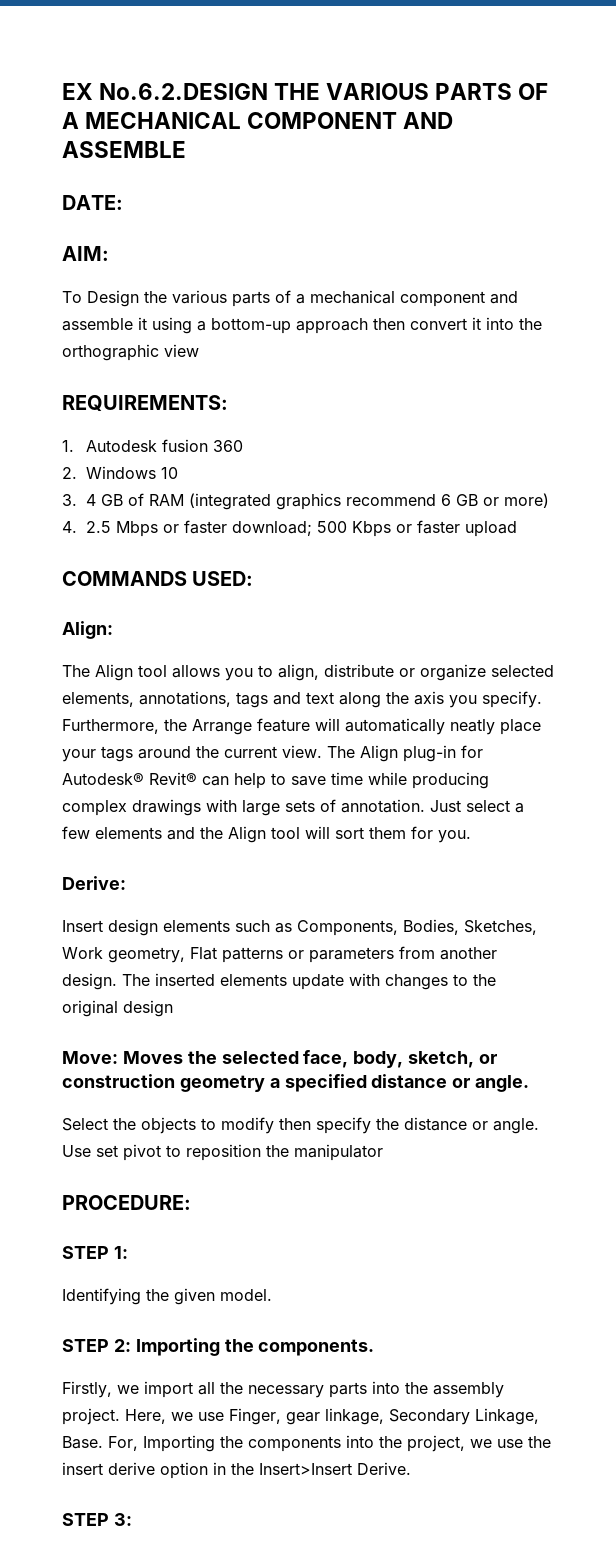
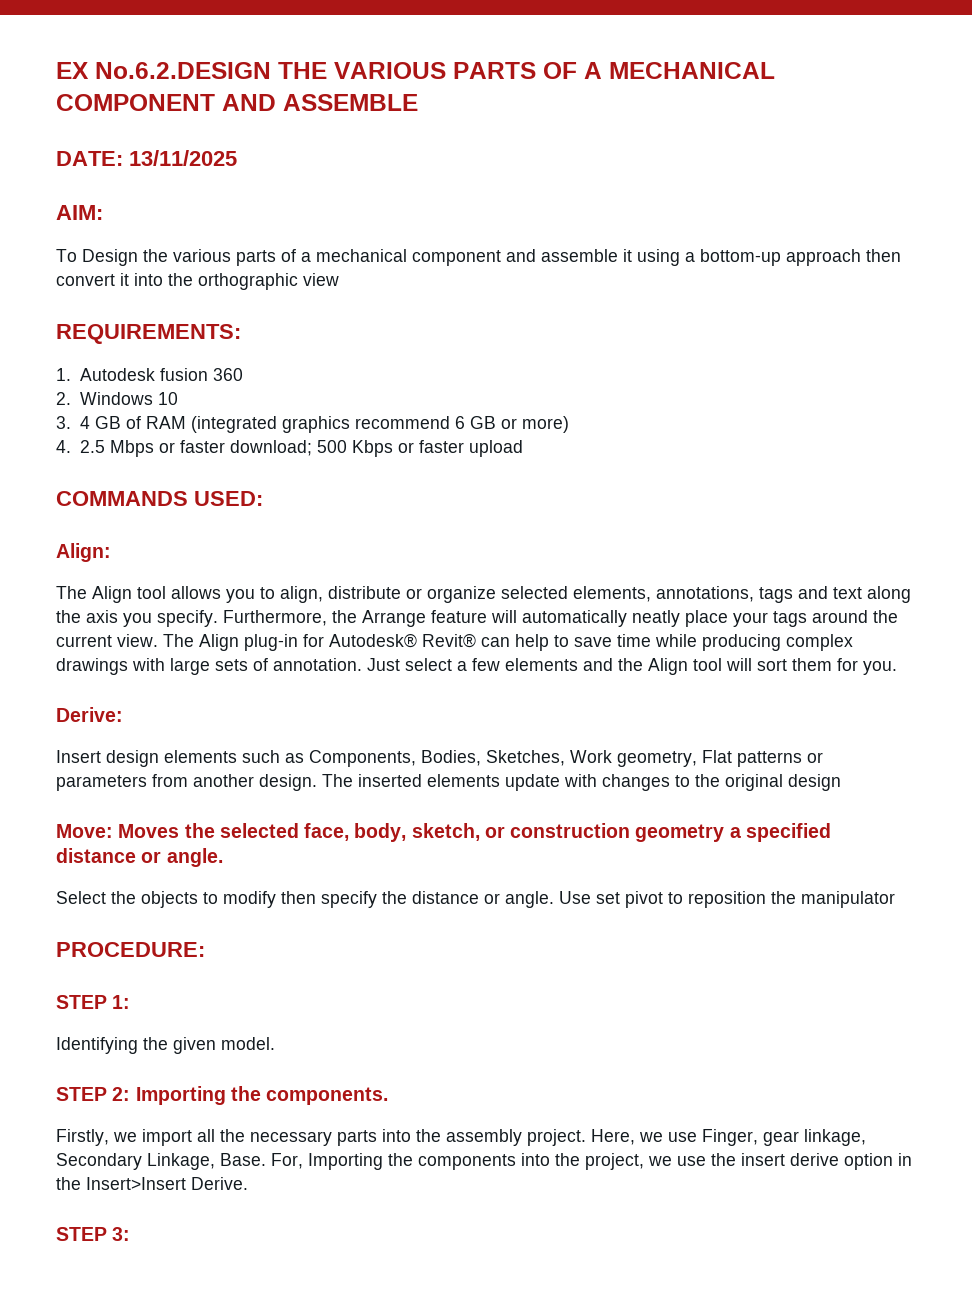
- DATE:
+ DATE: 13/11/2025

